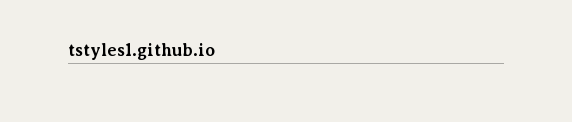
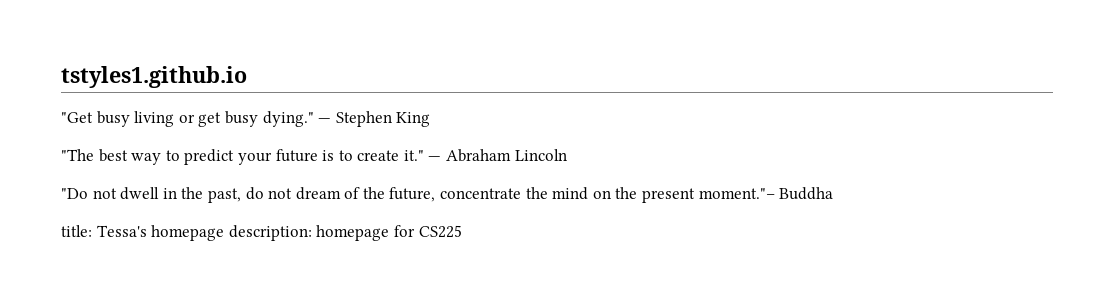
+ "Get busy living or get busy dying." — Stephen King
+ "The best way to predict your future is to create it." — Abraham Lincoln
+ "Do not dwell in the past, do not dream of the future, concentrate the mind on the present moment."– Buddha
+ title: Tessa's homepage description: homepage for CS225

